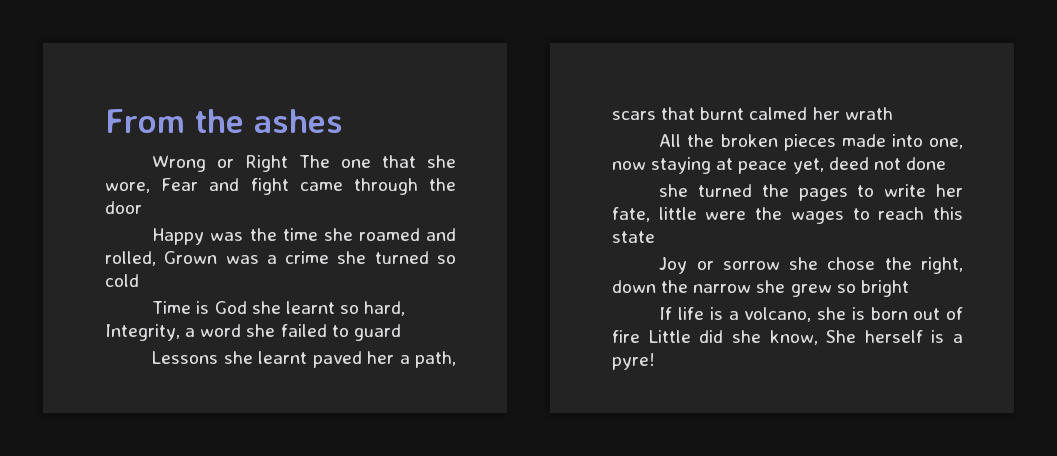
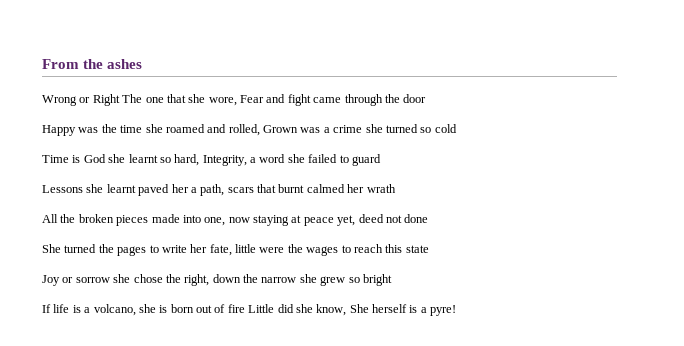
- she turned the pages to write her fate, little were the wages to reach this state
+ She turned the pages to write her fate, little were the wages to reach this state

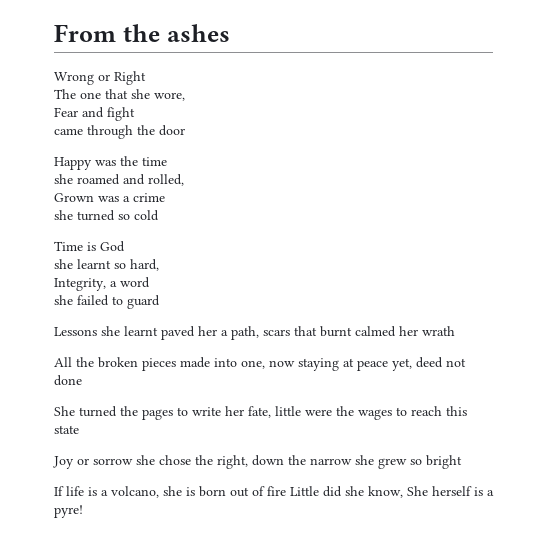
- Wrong or Right The one that she wore, Fear and fight came through the door
+ Wrong or Right
+ The one that she wore,
+ Fear and fight
+ came through the door
- Happy was the time she roamed and rolled, Grown was a crime she turned so cold
+ Happy was the time
+ she roamed and rolled,
+ Grown was a crime
+ she turned so cold
- Time is God she learnt so hard, Integrity, a word she failed to guard
+ Time is God
+ she learnt so hard,
+ Integrity, a word
+ she failed to guard

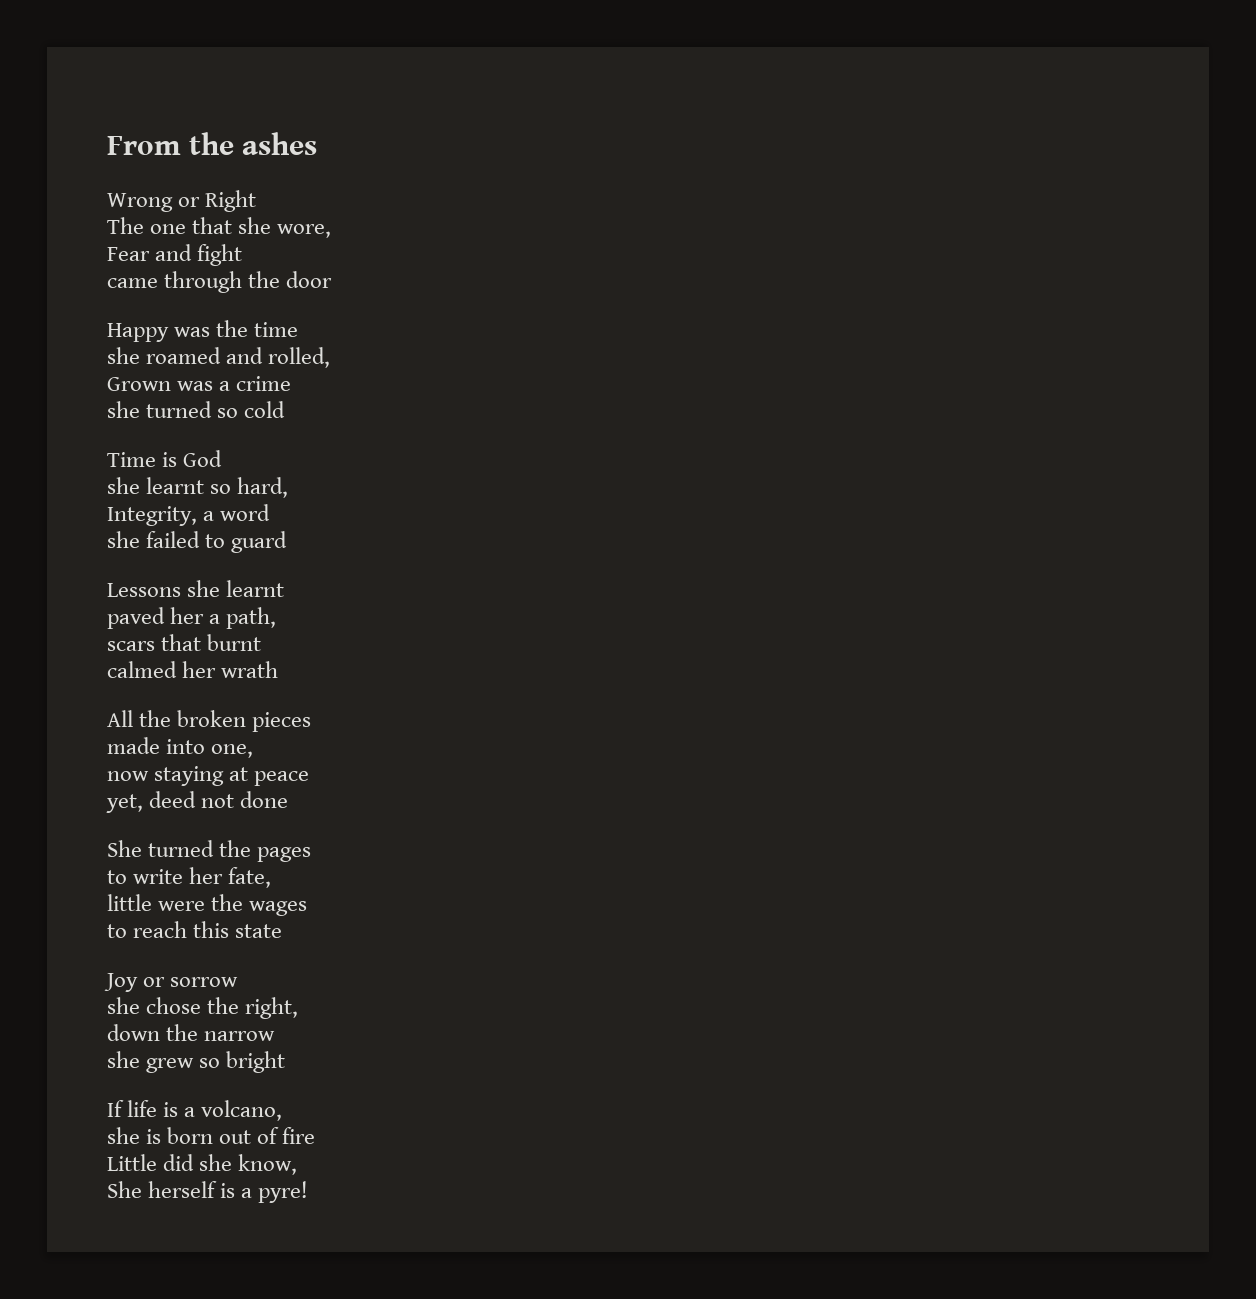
- Lessons she learnt paved her a path, scars that burnt calmed her wrath
+ Lessons she learnt
+ paved her a path,
+ scars that burnt
+ calmed her wrath
- All the broken pieces made into one, now staying at peace yet, deed not done
+ All the broken pieces
+ made into one,
+ now staying at peace
+ yet, deed not done
- She turned the pages to write her fate, little were the wages to reach this state
+ She turned the pages
+ to write her fate,
+ little were the wages
+ to reach this state
- Joy or sorrow she chose the right, down the narrow she grew so bright
+ Joy or sorrow
+ she chose the right,
+ down the narrow
+ she grew so bright
- If life is a volcano, she is born out of fire Little did she know, She herself is a pyre!
+ If life is a volcano,
+ she is born out of fire
+ Little did she know,
+ She herself is a pyre!

